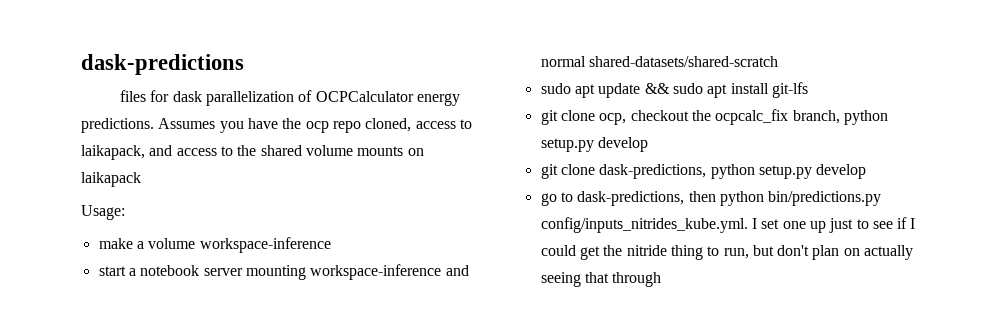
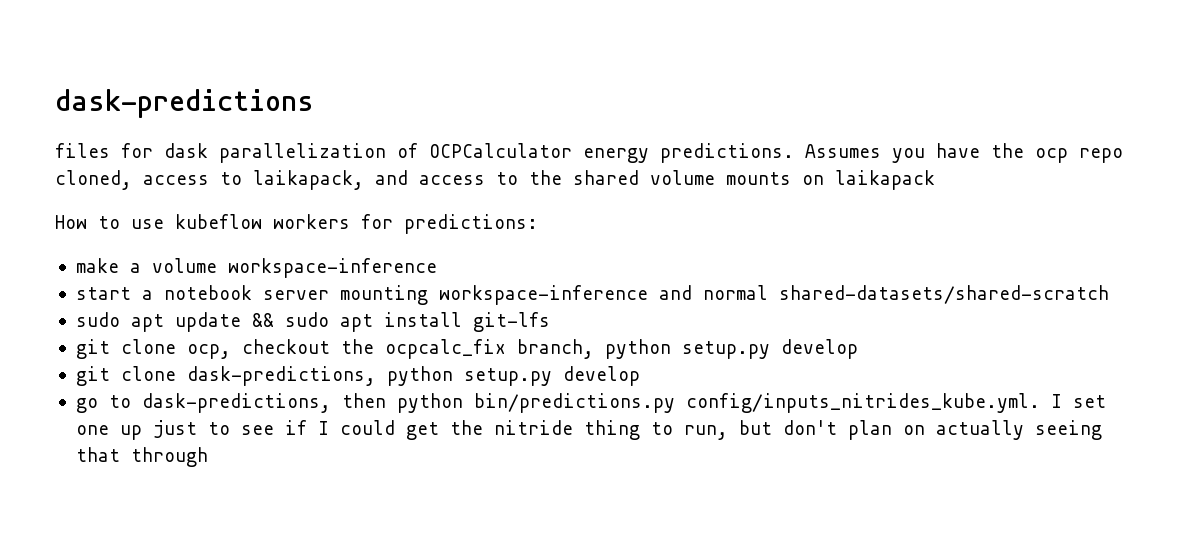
- Usage:
+ How to use kubeflow workers for predictions:

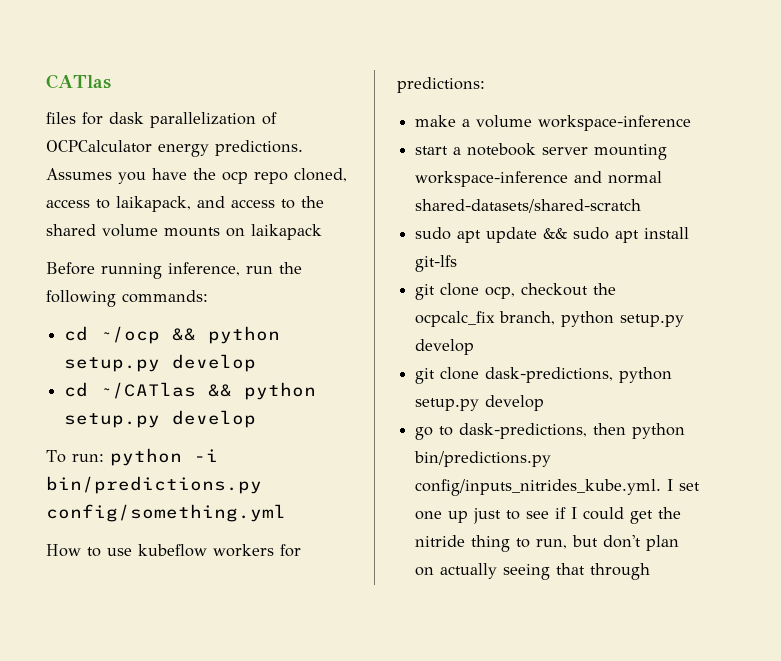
- dask-predictions
+ CATlas
+ Before running inference, run the following commands:
+ cd ~/ocp && python setup.py develop
+ cd ~/CATlas && python setup.py develop
+ To run: python -i bin/predictions.py config/something.yml

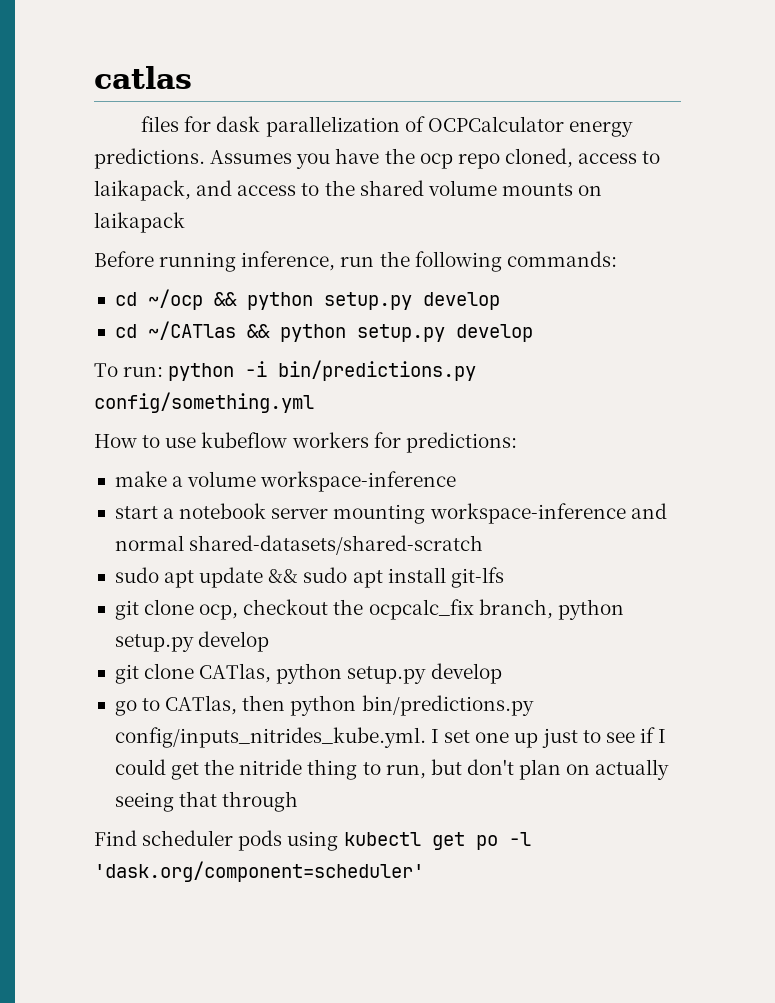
- CATlas
+ catlas
- git clone dask-predictions, python setup.py develop
+ git clone CATlas, python setup.py develop
- go to dask-predictions, then python bin/predictions.py config/inputs_nitrides_kube.yml. I set one up just to see if I could get the nitride thing to run, but don't plan on actually seeing that through
+ go to CATlas, then python bin/predictions.py config/inputs_nitrides_kube.yml. I set one up just to see if I could get the nitride thing to run, but don't plan on actually seeing that through
+ Find scheduler pods using kubectl get po -l 'dask.org/component=scheduler'

